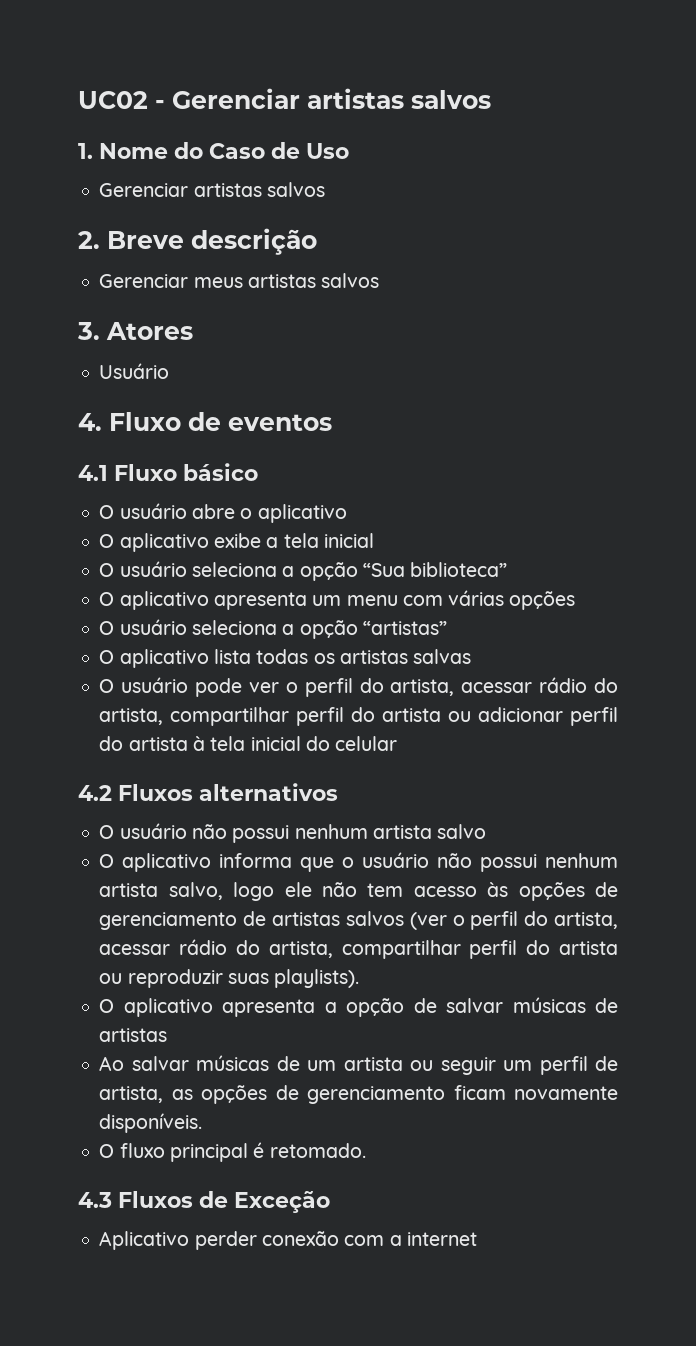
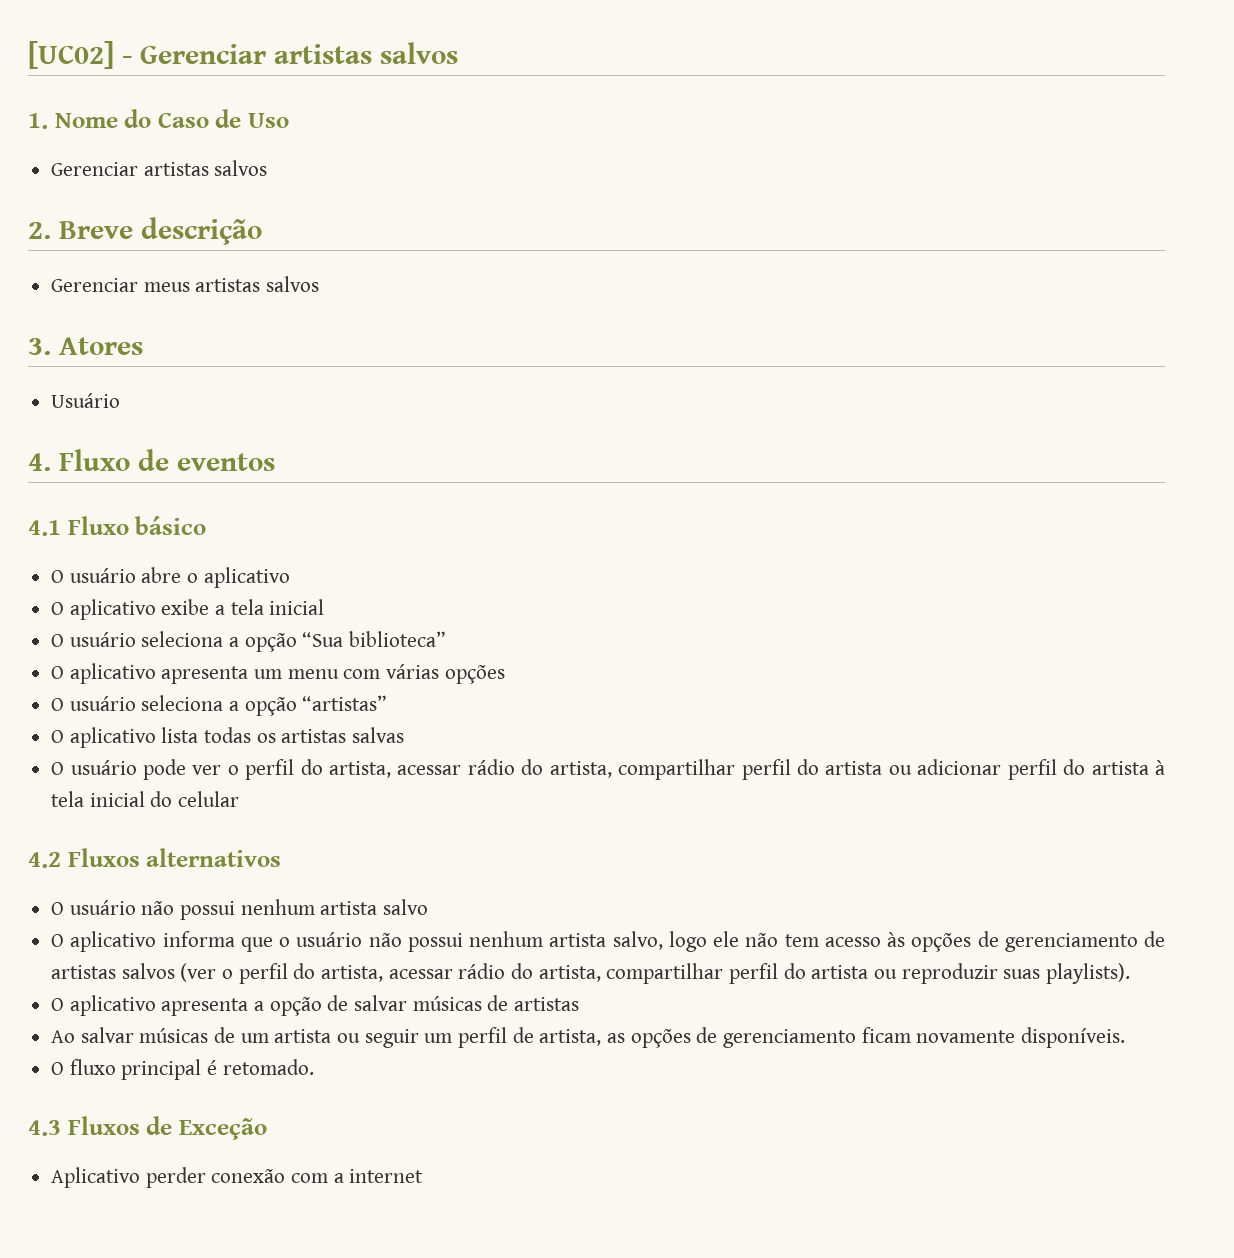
- UC02 - Gerenciar artistas salvos
+ [UC02] - Gerenciar artistas salvos

